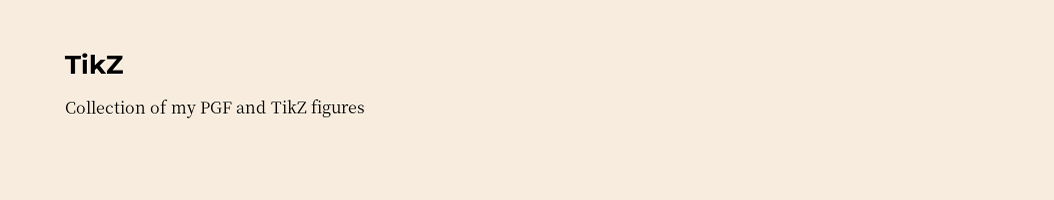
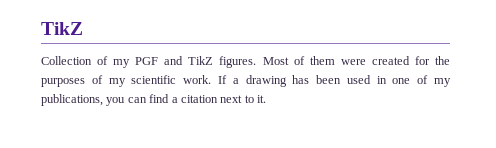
- Collection of my PGF and TikZ figures
+ Collection of my PGF and TikZ figures. Most of them were created for the purposes of my scientific work. If a drawing has been used in one of my publications, you can find a citation next to it.

